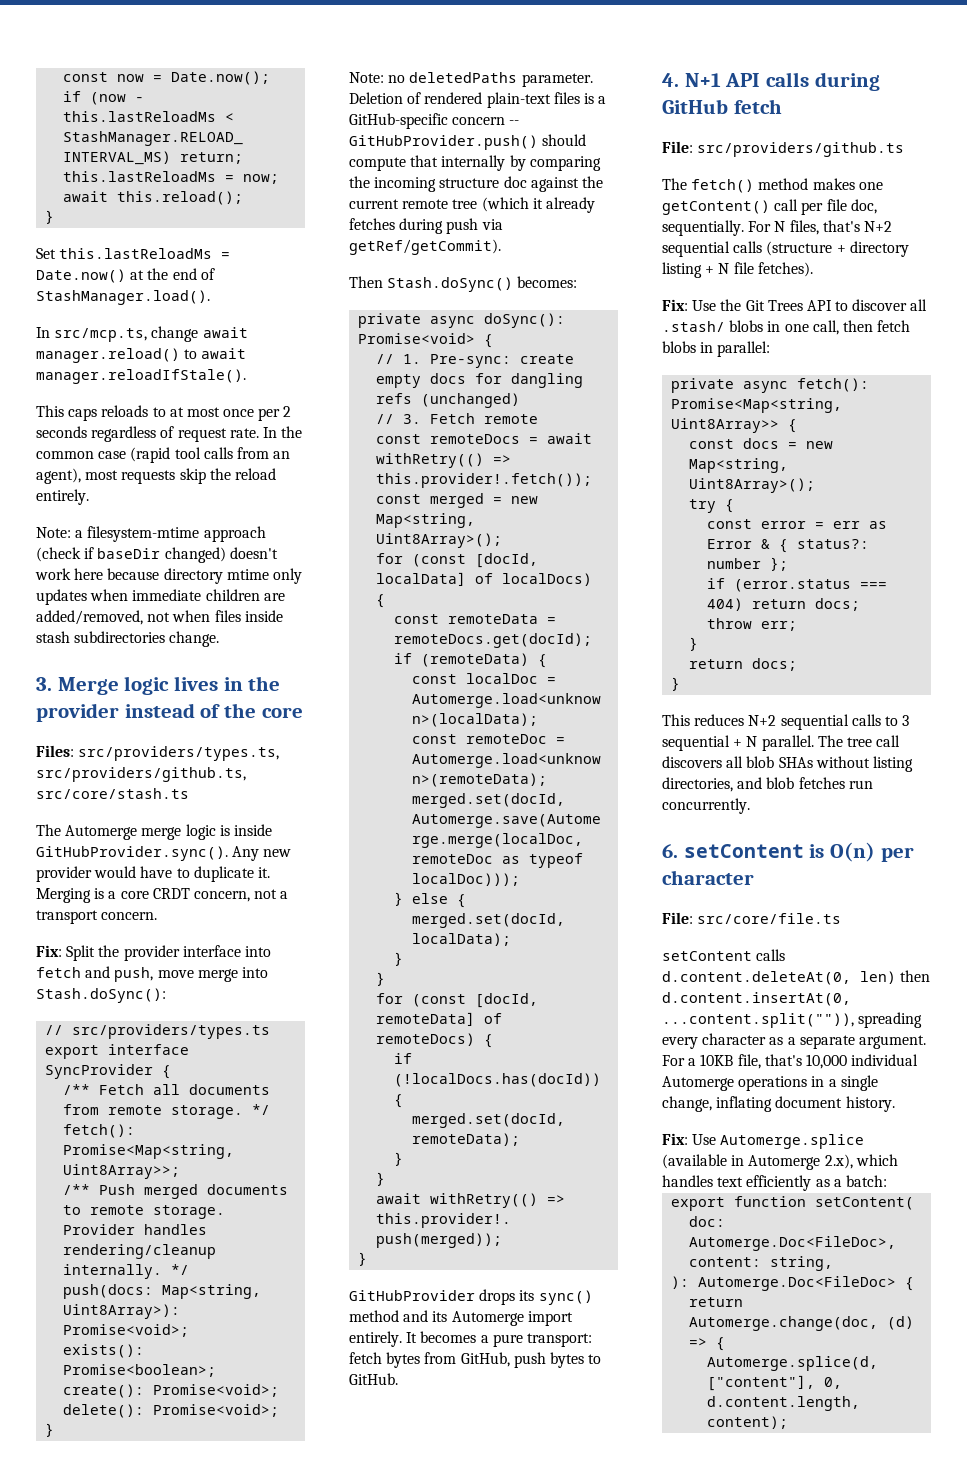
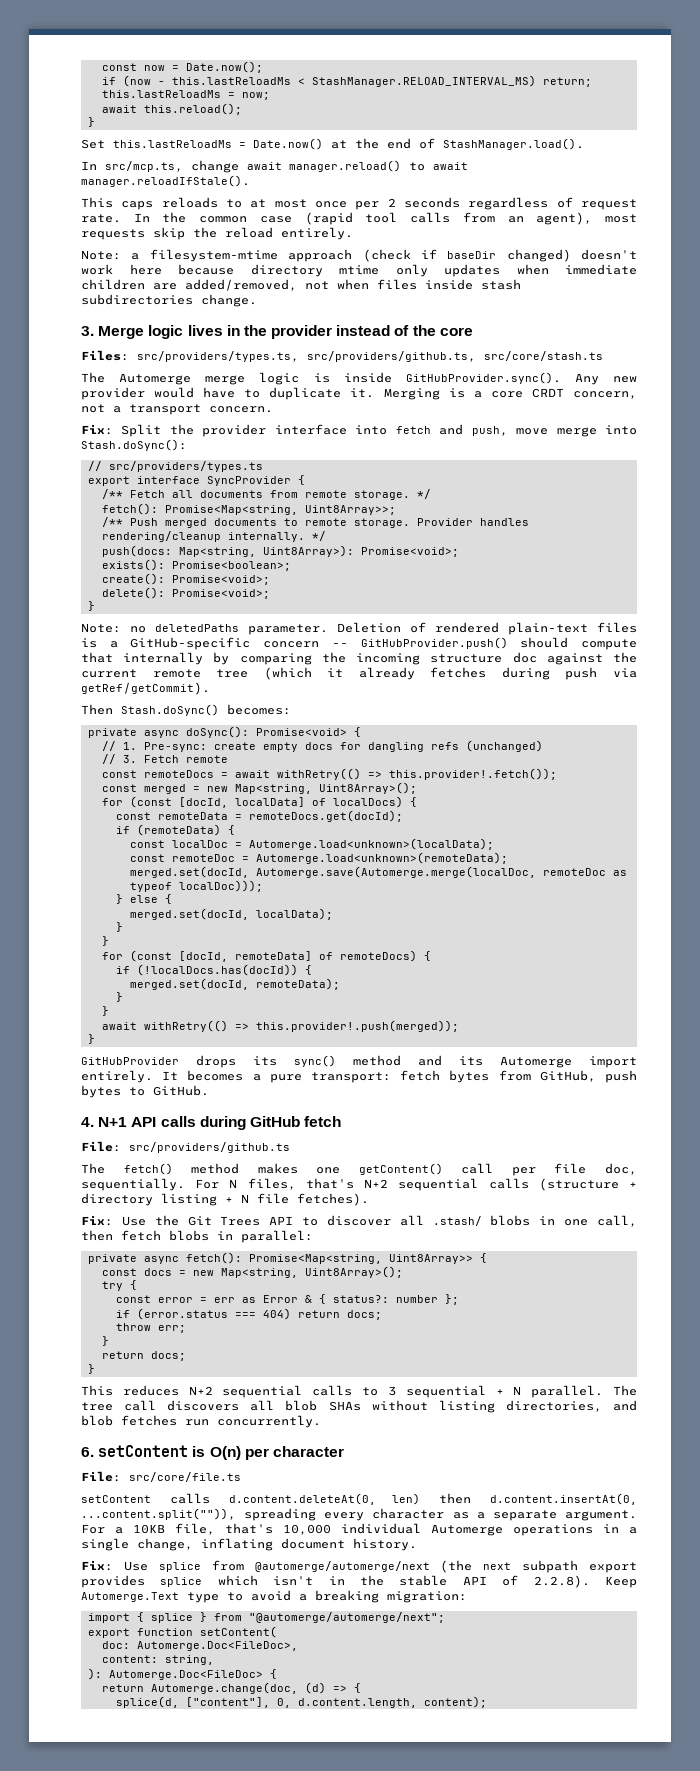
- Fix: Use Automerge.splice (available in Automerge 2.x), which handles text efficiently as a batch:
+ Fix: Use splice from @automerge/automerge/next (the next subpath export provides splice which isn't in the stable API of 2.2.8). Keep Automerge.Text type to avoid a breaking migration:
+ import { splice } from "@automerge/automerge/next";
- Automerge.splice(d, ["content"], 0, d.content.length, content);
+ splice(d, ["content"], 0, d.content.length, content);

